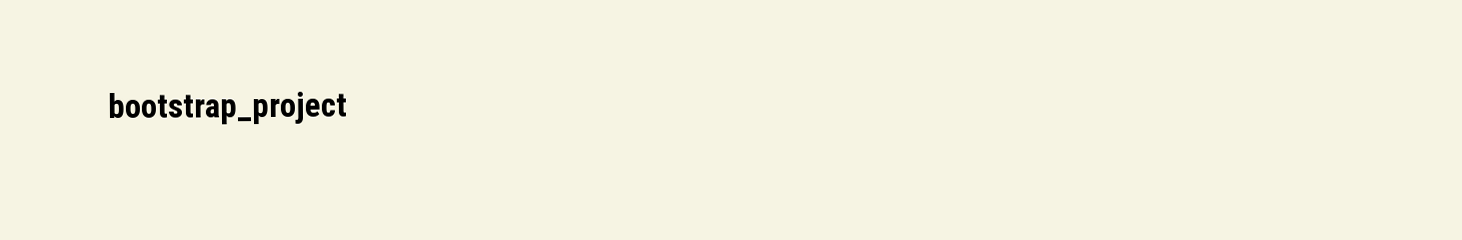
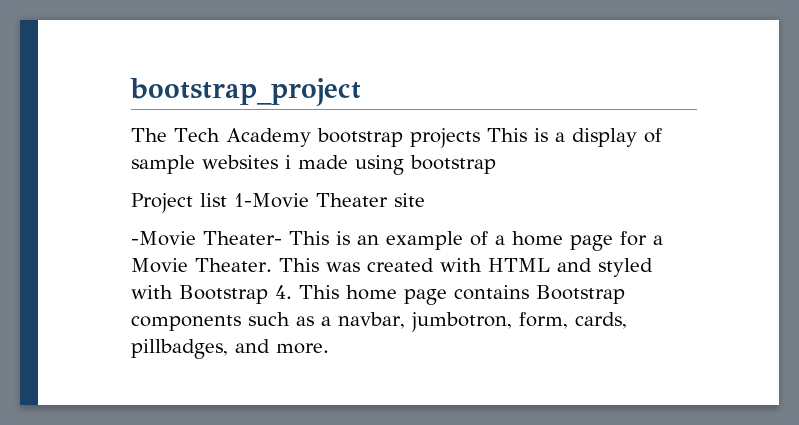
+ The Tech Academy bootstrap projects This is a display of sample websites i made using bootstrap
+ Project list 1-Movie Theater site
+ -Movie Theater- This is an example of a home page for a Movie Theater. This was created with HTML and styled with Bootstrap 4. This home page contains Bootstrap components such as a navbar, jumbotron, form, cards, pillbadges, and more.

